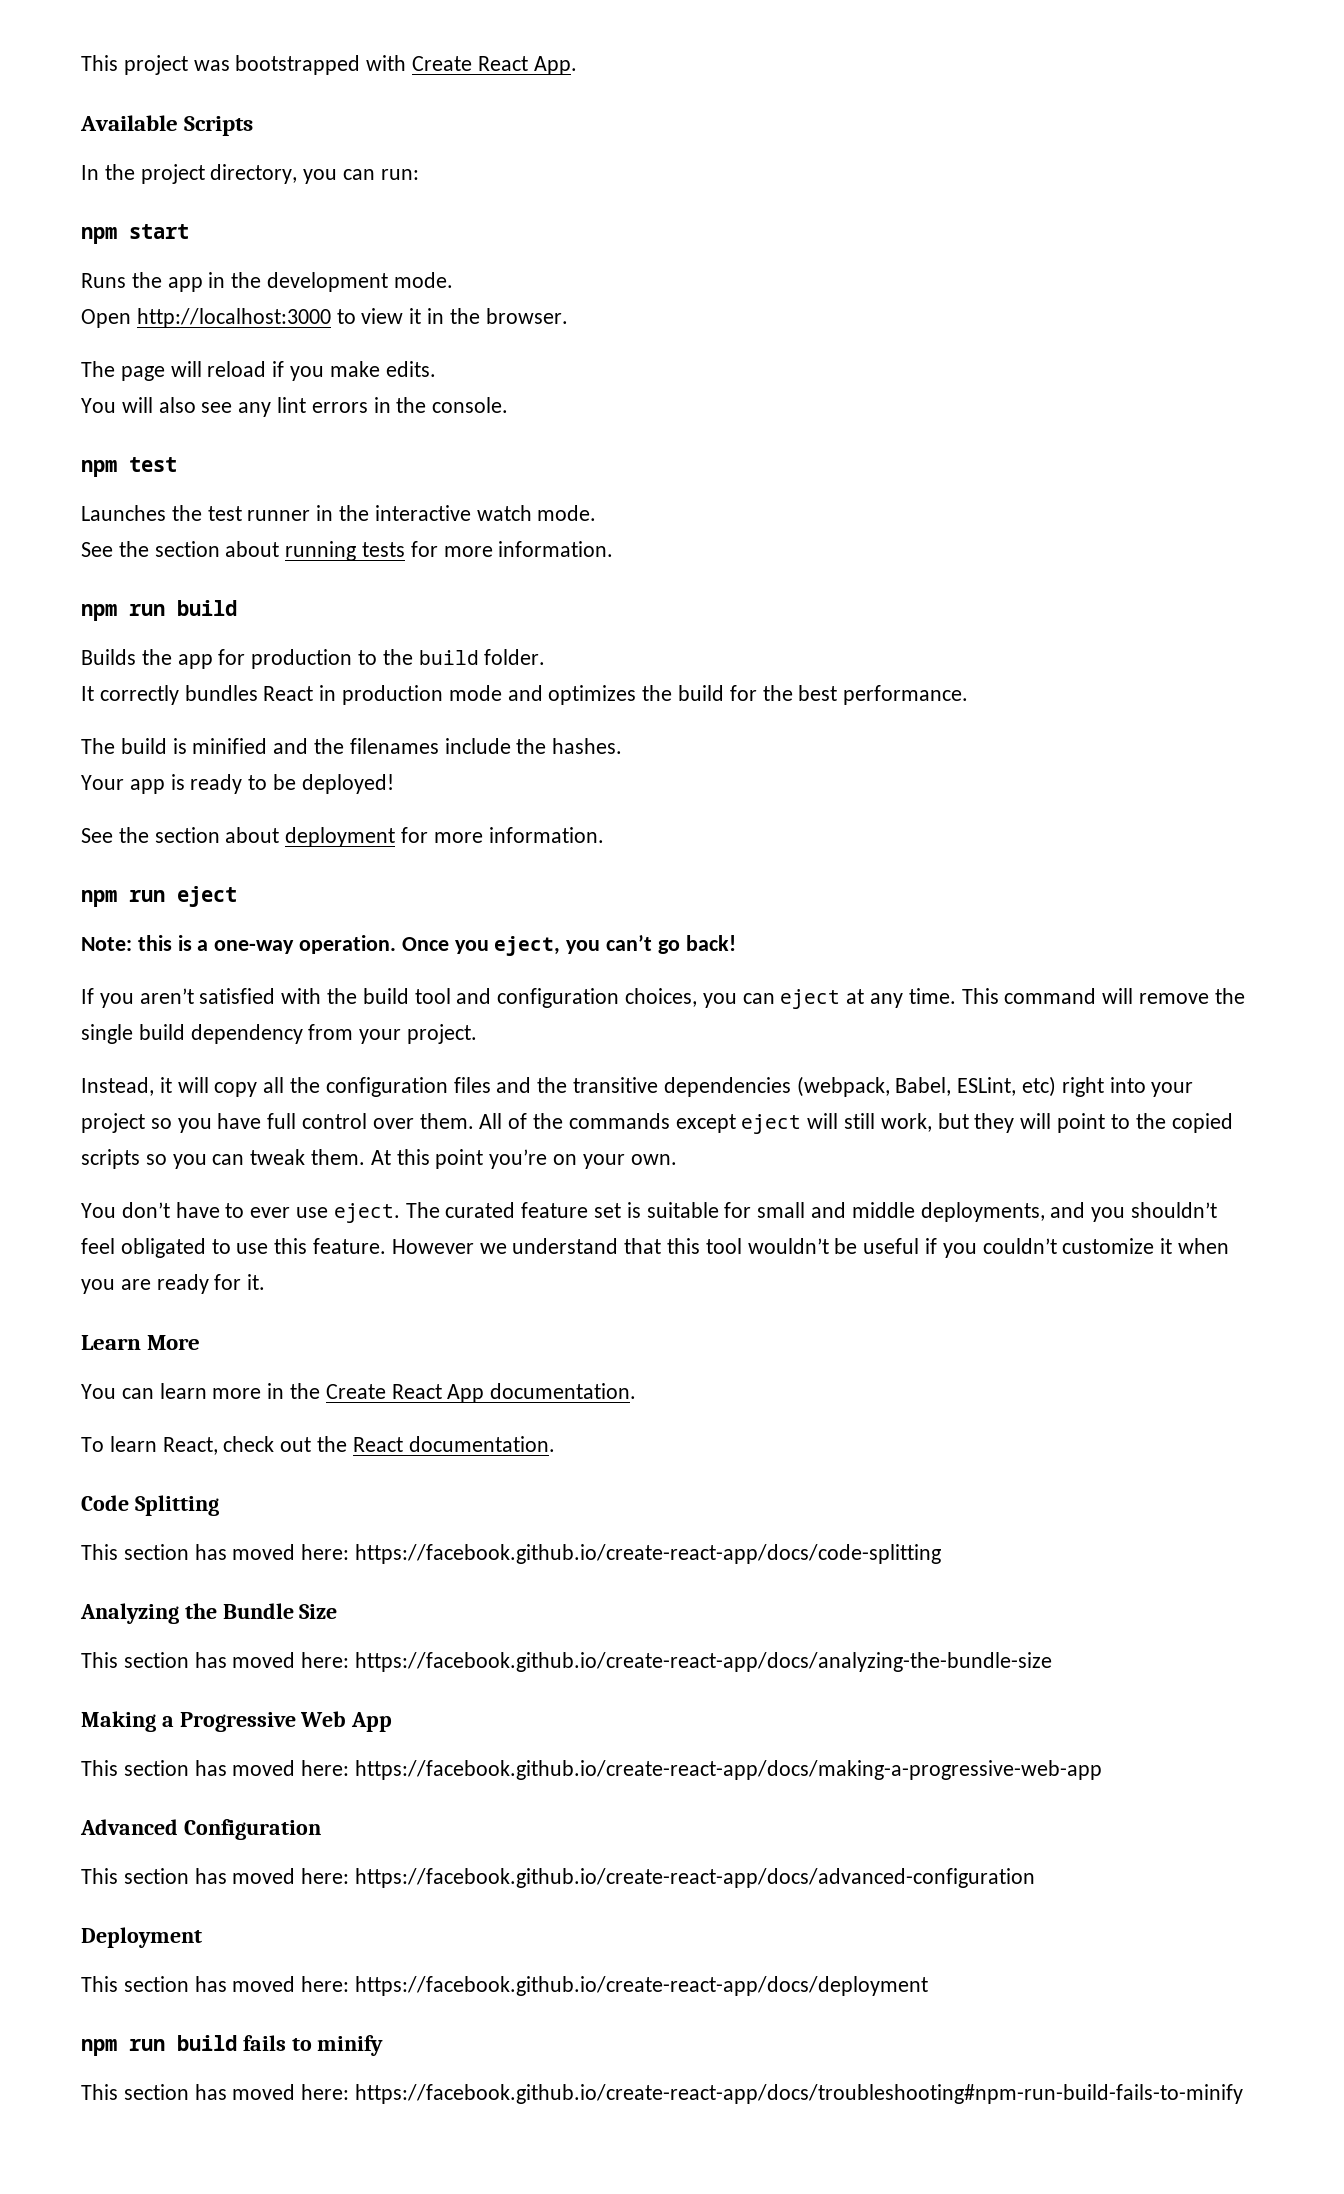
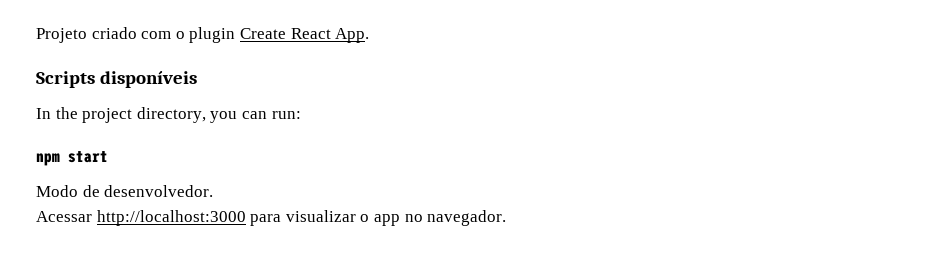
- This project was bootstrapped with Create React App.
+ Projeto criado com o plugin Create React App.
- Available Scripts
+ Scripts disponíveis
- Runs the app in the development mode.
- Open http://localhost:3000 to view it in the browser.
- The page will reload if you make edits.
- You will also see any lint errors in the console.
- npm test
- Launches the test runner in the interactive watch mode.
- See the section about running tests for more information.
- npm run build
- Builds the app for production to the build folder.
- It correctly bundles React in production mode and optimizes the build for the best performance.
- The build is minified and the filenames include the hashes.
- Your app is ready to be deployed!
- See the section about deployment for more information.
- npm run eject
- Note: this is a one-way operation. Once you eject, you can’t go back!
- If you aren’t satisfied with the build tool and configuration choices, you can eject at any time. This command will remove the single build dependency from your project.
- Instead, it will copy all the configuration files and the transitive dependencies (webpack, Babel, ESLint, etc) right into your project so you have full control over them. All of the commands except eject will still work, but they will point to the copied scripts so you can tweak them. At this point you’re on your own.
- You don’t have to ever use eject. The curated feature set is suitable for small and middle deployments, and you shouldn’t feel obligated to use this feature. However we understand that this tool wouldn’t be useful if you couldn’t customize it when you are ready for it.
- Learn More
- You can learn more in the Create React App documentation.
- To learn React, check out the React documentation.
- Code Splitting
- This section has moved here: https://facebook.github.io/create-react-app/docs/code-splitting
- Analyzing the Bundle Size
- This section has moved here: https://facebook.github.io/create-react-app/docs/analyzing-the-bundle-size
- Making a Progressive Web App
- This section has moved here: https://facebook.github.io/create-react-app/docs/making-a-progressive-web-app
- Advanced Configuration
- This section has moved here: https://facebook.github.io/create-react-app/docs/advanced-configuration
- Deployment
- This section has moved here: https://facebook.github.io/create-react-app/docs/deployment
- npm run build fails to minify
- This section has moved here: https://facebook.github.io/create-react-app/docs/troubleshooting#npm-run-build-fails-to-minify
+ Modo de desenvolvedor.
+ Acessar http://localhost:3000 para visualizar o app no navegador.

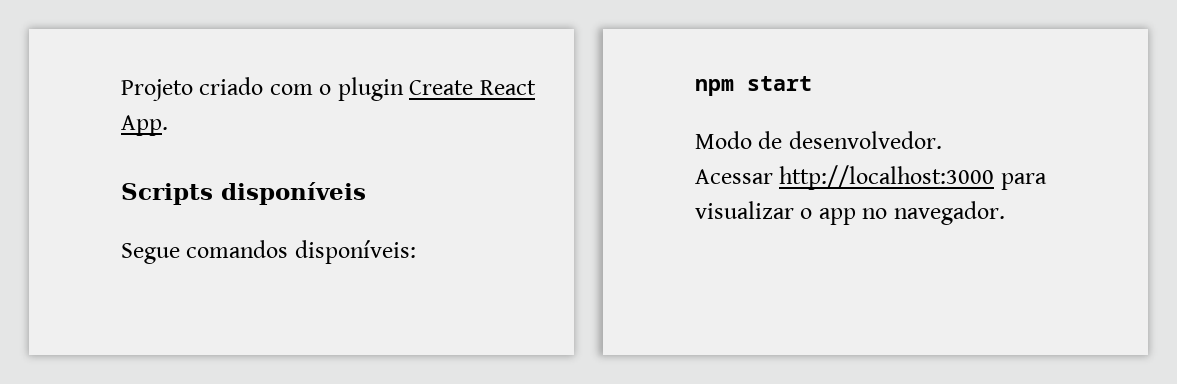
- In the project directory, you can run:
+ Segue comandos disponíveis:

